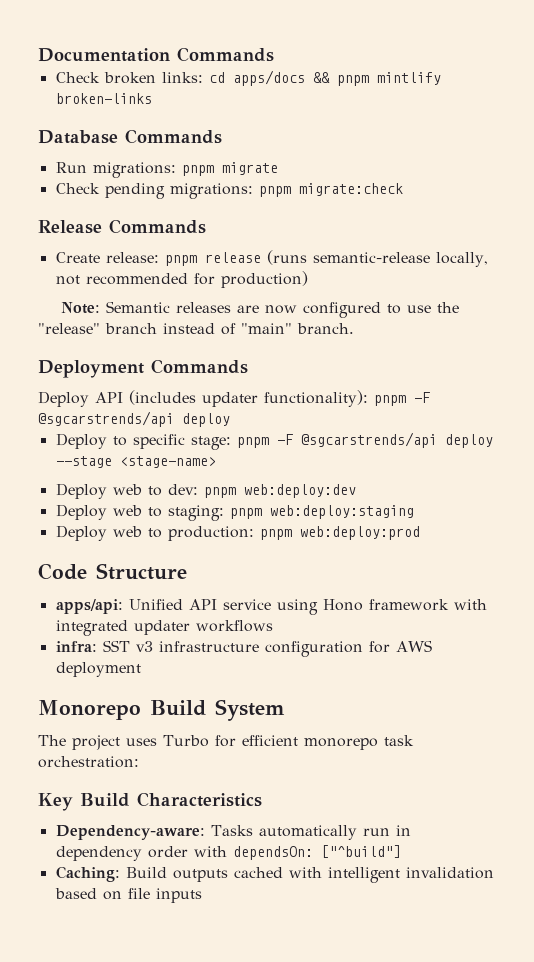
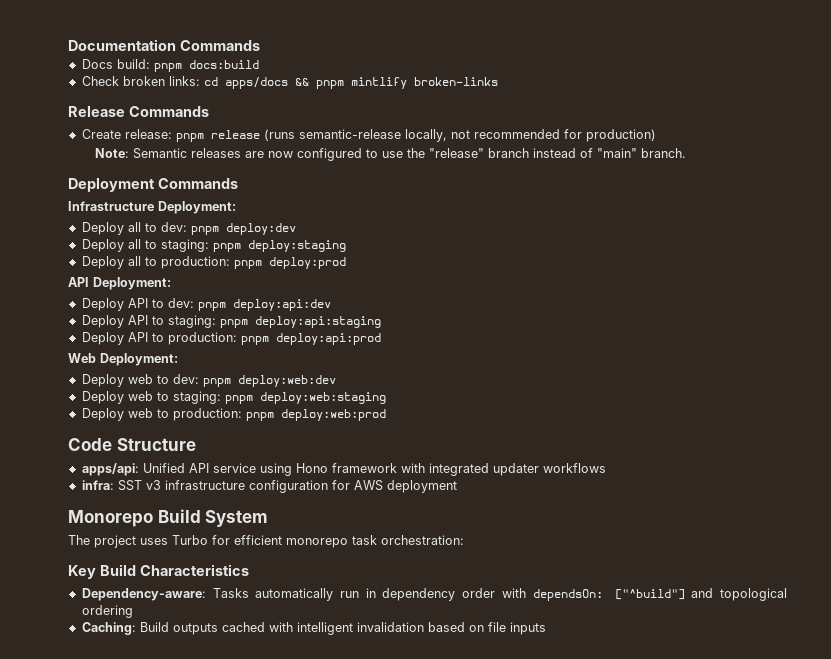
+ Docs build: pnpm docs:build
- Database Commands
- Run migrations: pnpm migrate
- Check pending migrations: pnpm migrate:check
- Deploy API (includes updater functionality): pnpm -F @sgcarstrends/api deploy
- Deploy to specific stage: pnpm -F @sgcarstrends/api deploy --stage <stage-name>
+ Infrastructure Deployment:
+ Deploy all to dev: pnpm deploy:dev
+ Deploy all to staging: pnpm deploy:staging
+ Deploy all to production: pnpm deploy:prod
+ API Deployment:
+ Deploy API to dev: pnpm deploy:api:dev
+ Deploy API to staging: pnpm deploy:api:staging
+ Deploy API to production: pnpm deploy:api:prod
+ Web Deployment:
- Deploy web to dev: pnpm web:deploy:dev
+ Deploy web to dev: pnpm deploy:web:dev
- Deploy web to staging: pnpm web:deploy:staging
+ Deploy web to staging: pnpm deploy:web:staging
- Deploy web to production: pnpm web:deploy:prod
+ Deploy web to production: pnpm deploy:web:prod
- Dependency-aware: Tasks automatically run in dependency order with dependsOn: ["^build"]
+ Dependency-aware: Tasks automatically run in dependency order with dependsOn: ["^build"] and topological ordering

